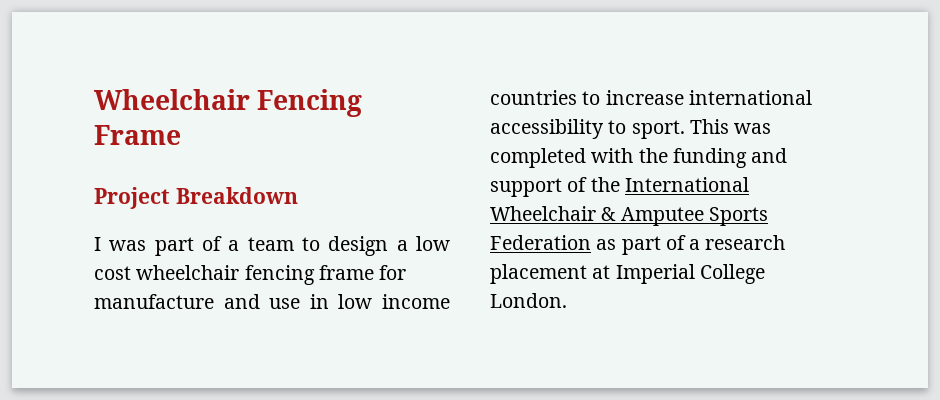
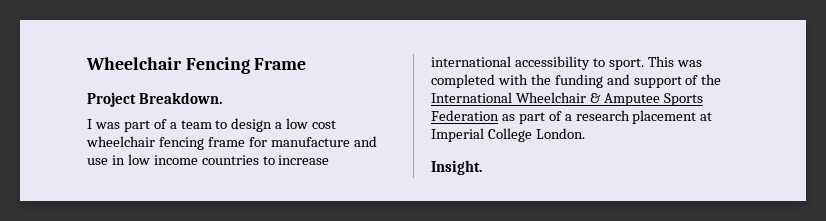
- Project Breakdown
+ Project Breakdown.
+ Insight.

